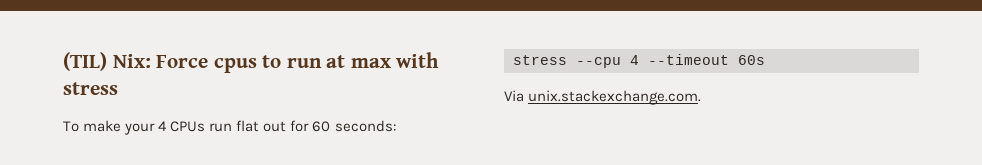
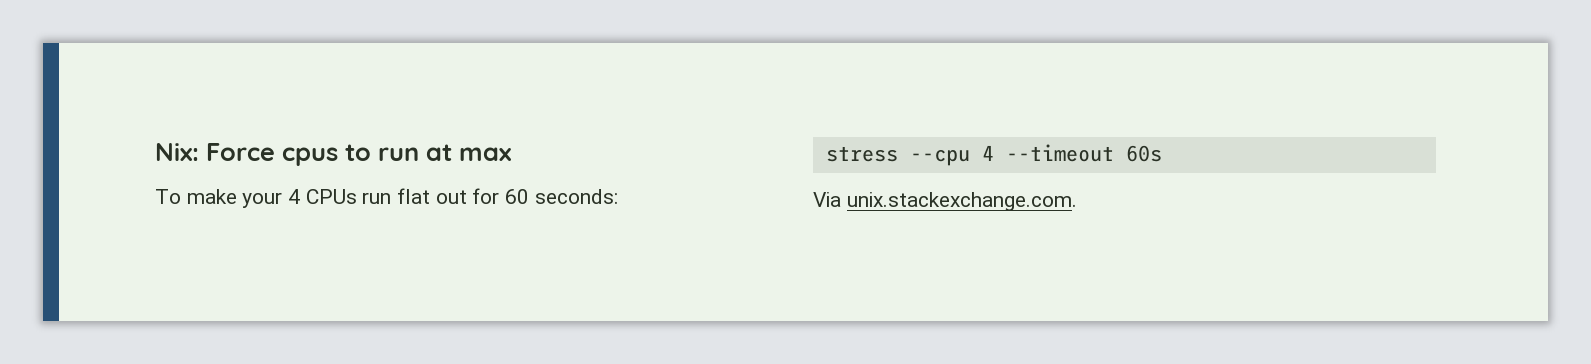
- (TIL) Nix: Force cpus to run at max with stress
+ Nix: Force cpus to run at max

